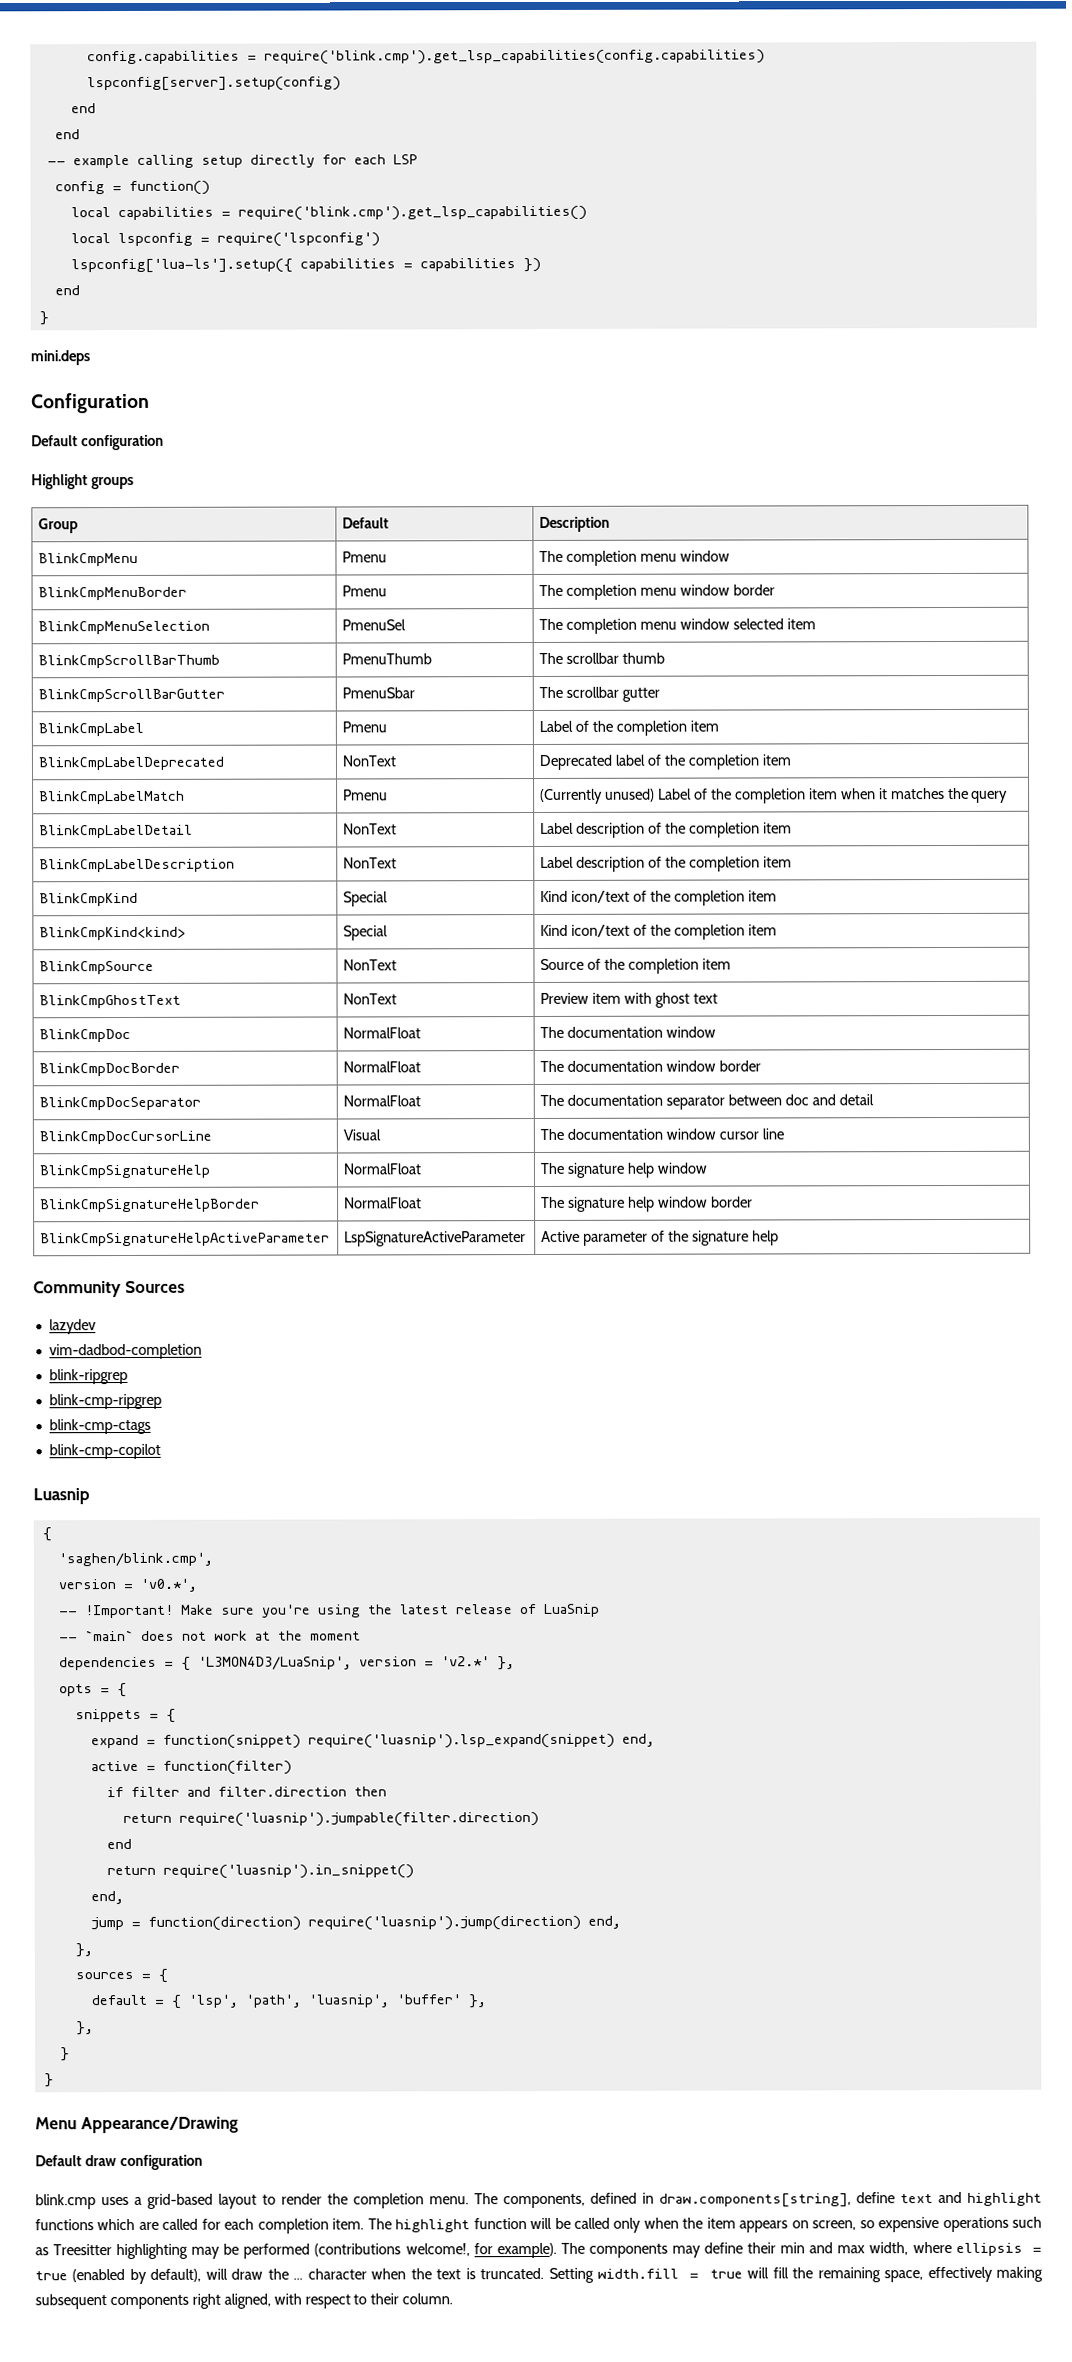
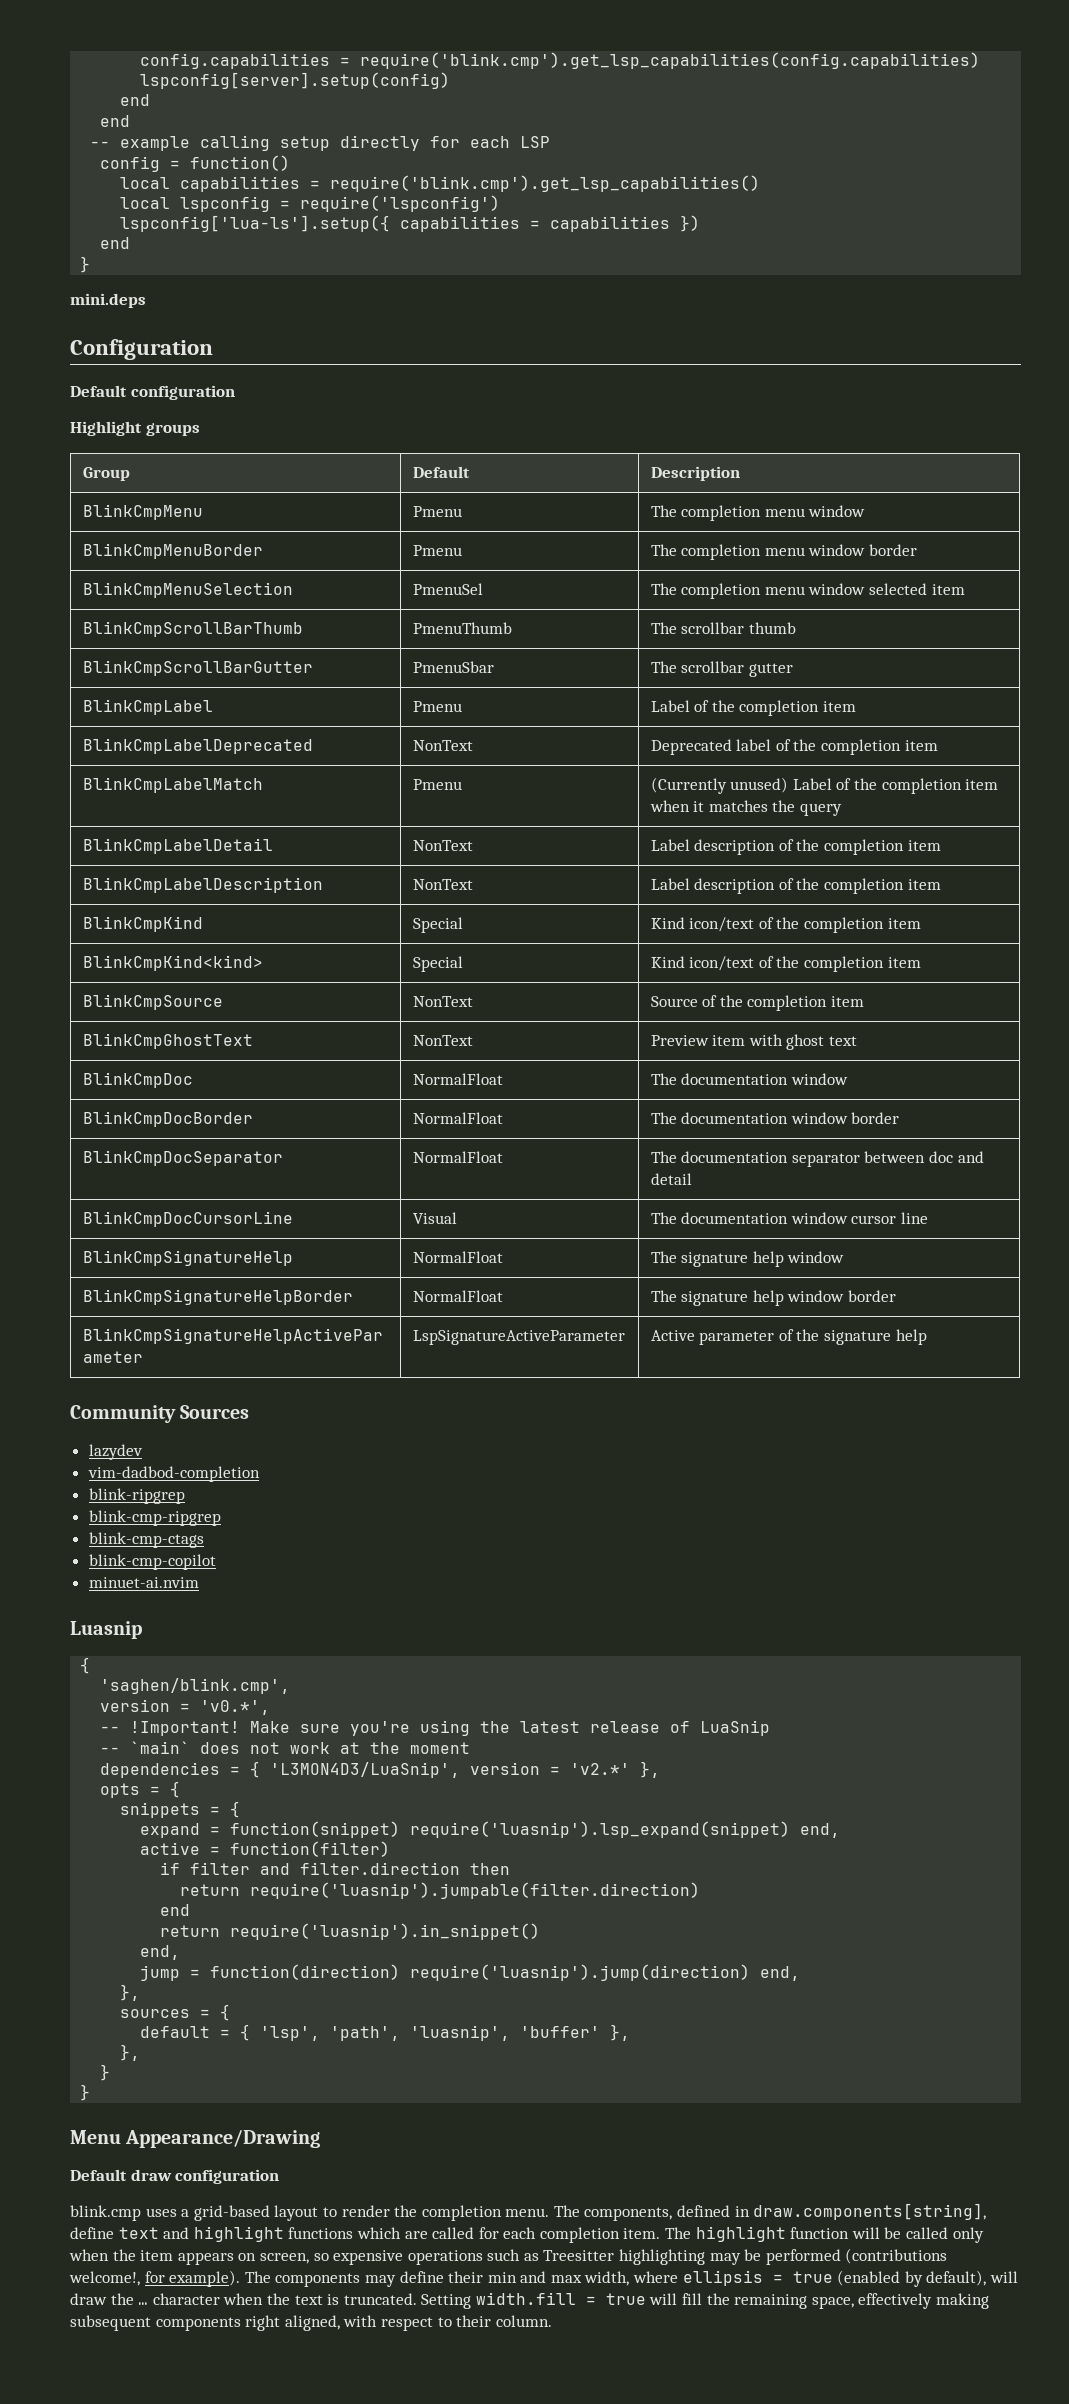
+ minuet-ai.nvim

